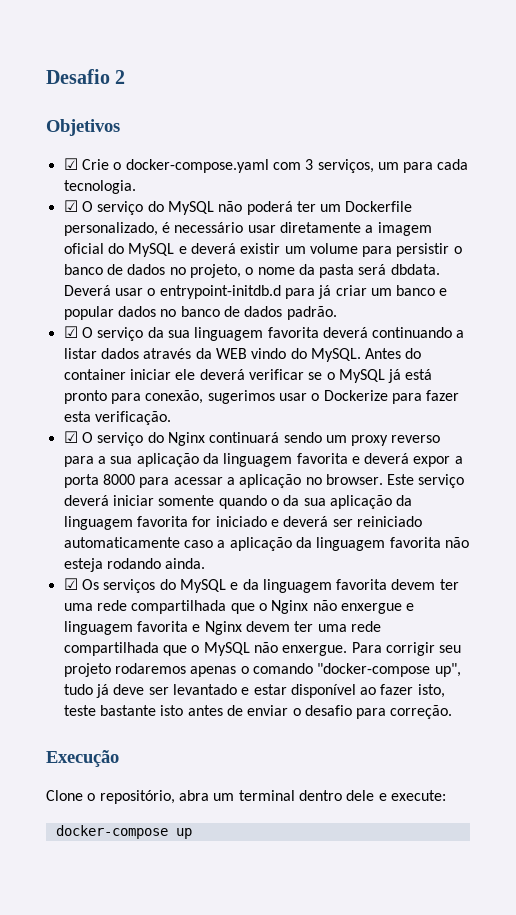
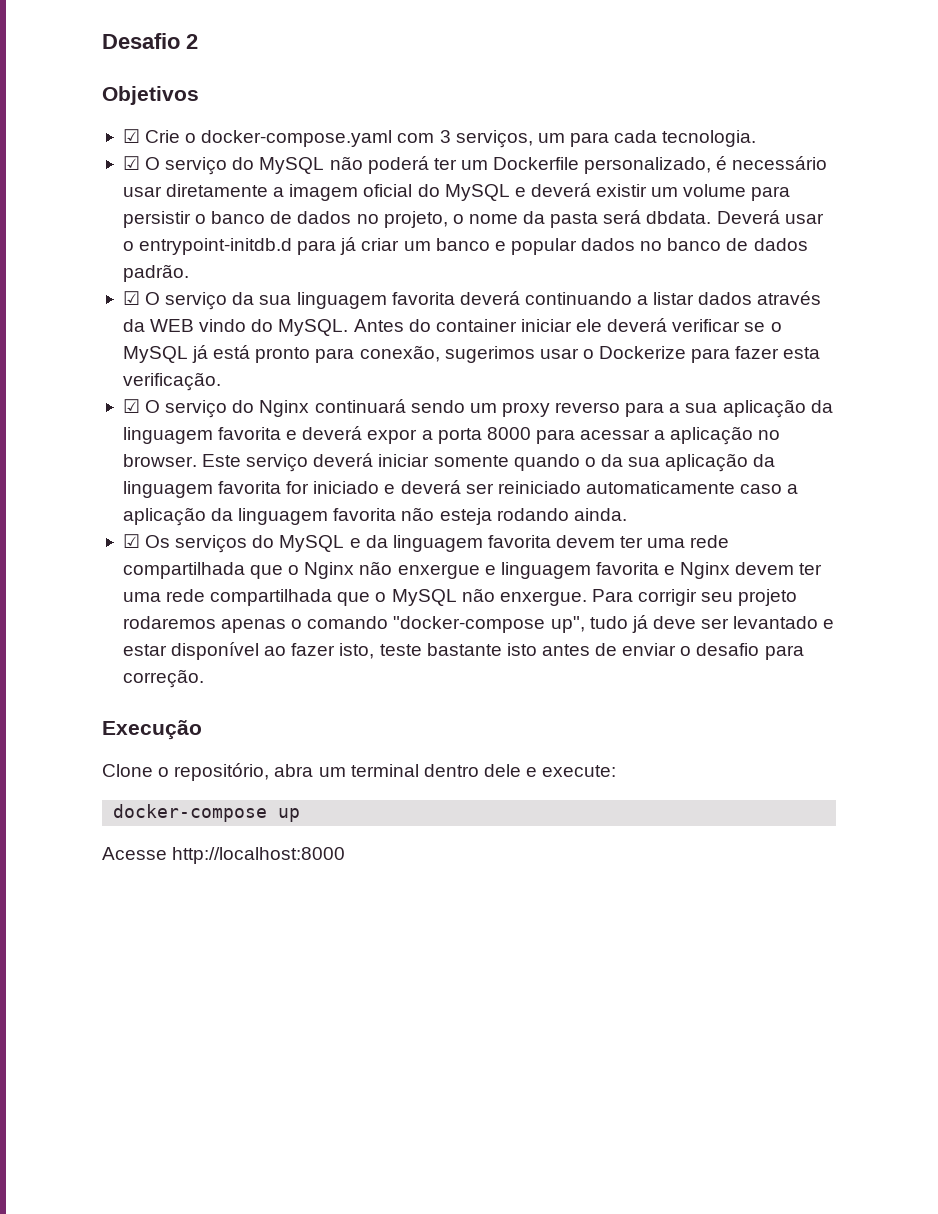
+ Acesse http://localhost:8000

